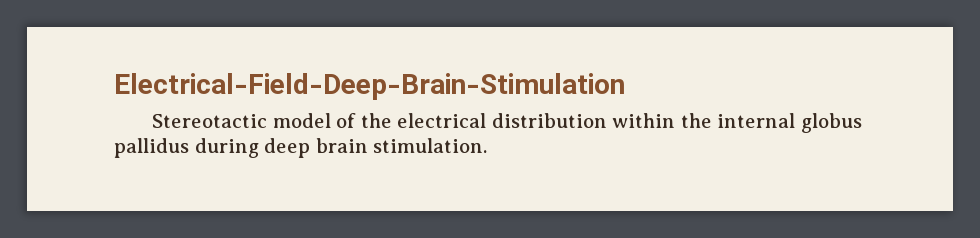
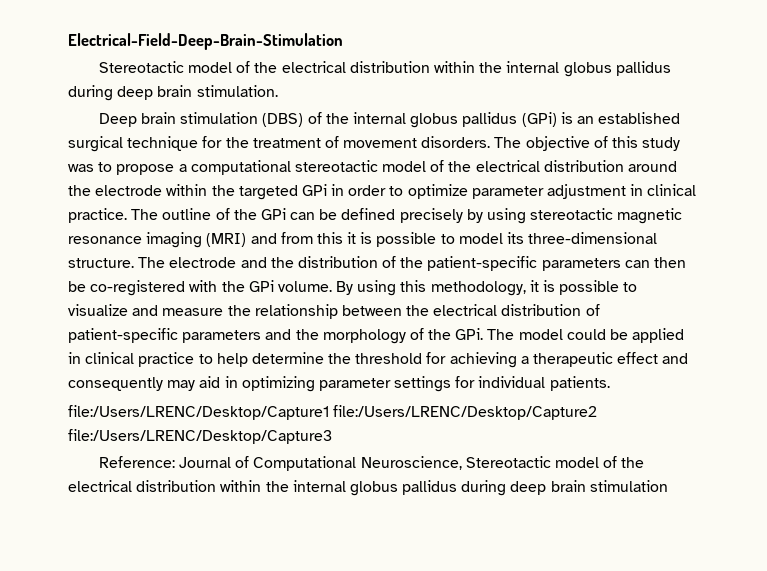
+ Deep brain stimulation (DBS) of the internal globus pallidus (GPi) is an established surgical technique for the treatment of movement disorders. The objective of this study was to propose a computational stereotactic model of the electrical distribution around the electrode within the targeted GPi in order to optimize parameter adjustment in clinical practice. The outline of the GPi can be defined precisely by using stereotactic magnetic resonance imaging (MRI) and from this it is possible to model its three-dimensional structure. The electrode and the distribution of the patient-specific parameters can then be co-registered with the GPi volume. By using this methodology, it is possible to visualize and measure the relationship between the electrical distribution of patient-specific parameters and the morphology of the GPi. The model could be applied in clinical practice to help determine the threshold for achieving a therapeutic effect and consequently may aid in optimizing parameter settings for individual patients.
+ file:/Users/LRENC/Desktop/Capture1 file:/Users/LRENC/Desktop/Capture2 file:/Users/LRENC/Desktop/Capture3
+ Reference: Journal of Computational Neuroscience, Stereotactic model of the electrical distribution within the internal globus pallidus during deep brain stimulation

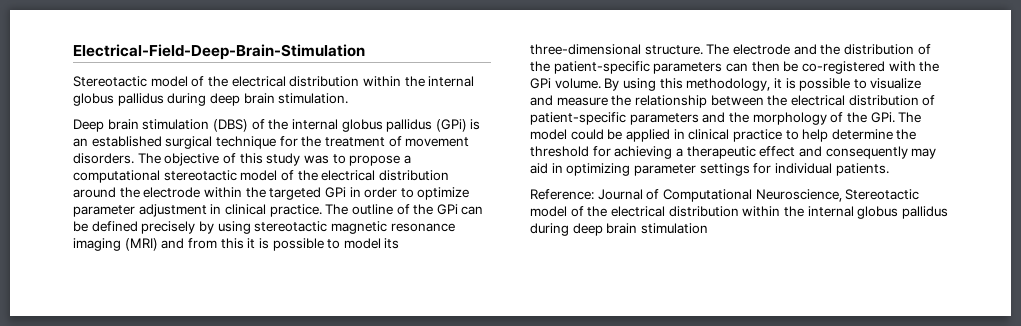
- file:/Users/LRENC/Desktop/Capture1 file:/Users/LRENC/Desktop/Capture2 file:/Users/LRENC/Desktop/Capture3

